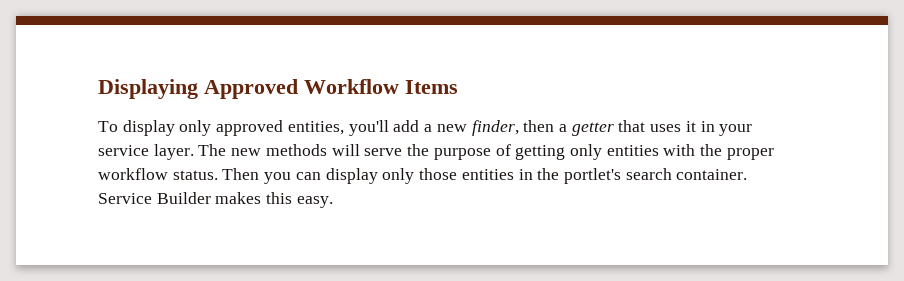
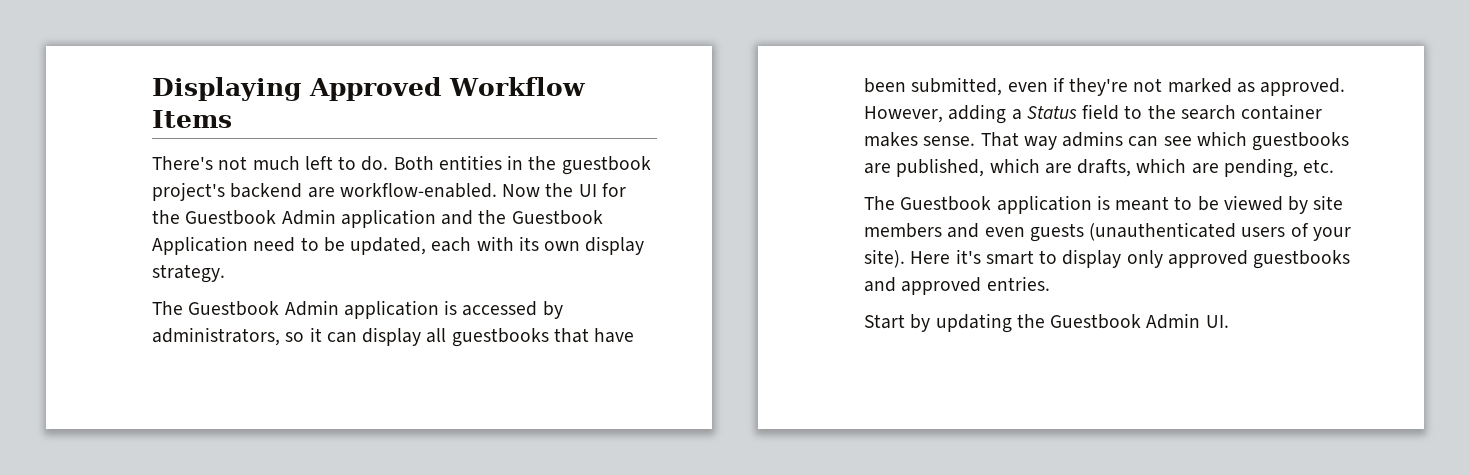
- To display only approved entities, you'll add a new finder, then a getter that uses it in your service layer. The new methods will serve the purpose of getting only entities with the proper workflow status. Then you can display only those entities in the portlet's search container. Service Builder makes this easy.
+ There's not much left to do. Both entities in the guestbook project's backend are workflow-enabled. Now the UI for the Guestbook Admin application and the Guestbook Application need to be updated, each with its own display strategy.
+ The Guestbook Admin application is accessed by administrators, so it can display all guestbooks that have been submitted, even if they're not marked as approved. However, adding a Status field to the search container makes sense. That way admins can see which guestbooks are published, which are drafts, which are pending, etc.
+ The Guestbook application is meant to be viewed by site members and even guests (unauthenticated users of your site). Here it's smart to display only approved guestbooks and approved entries.
+ Start by updating the Guestbook Admin UI.

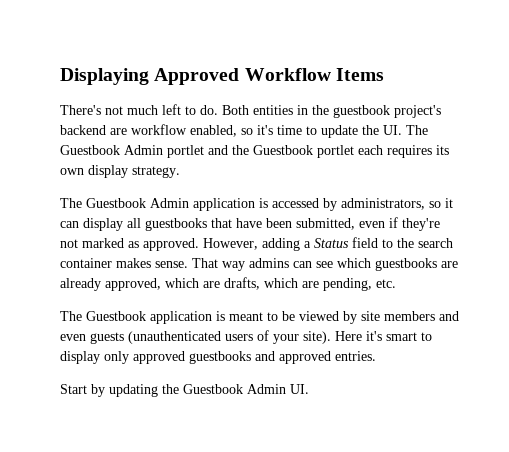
- Both entities in the guestbook project's backend are workflow-enabled. Now the UI for the Guestbook Admin application and the Guestbook Application need to be updated, each with its own display strategy.
+ Both entities in the guestbook project's backend are workflow enabled, so it's time to update the UI. The Guestbook Admin portlet and the Guestbook portlet each requires its own display strategy.
- That way admins can see which guestbooks are published, which are drafts, which are pending, etc.
+ That way admins can see which guestbooks are already approved, which are drafts, which are pending, etc.

